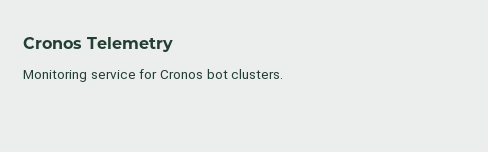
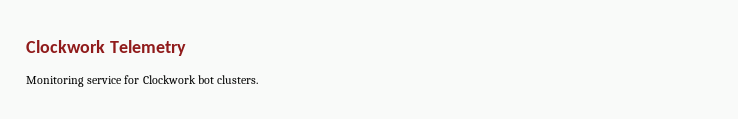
- Cronos Telemetry
+ Clockwork Telemetry
- Monitoring service for Cronos bot clusters.
+ Monitoring service for Clockwork bot clusters.

